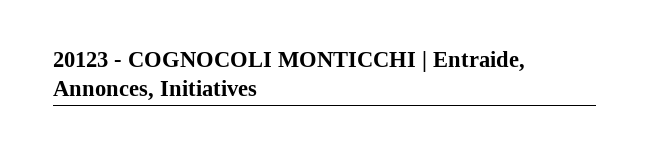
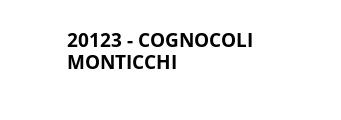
- 20123 - COGNOCOLI MONTICCHI | Entraide, Annonces, Initiatives
+ 20123 - COGNOCOLI MONTICCHI

